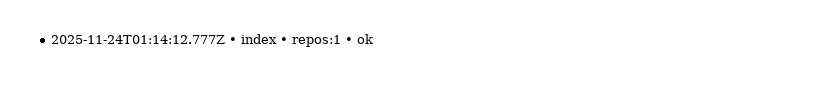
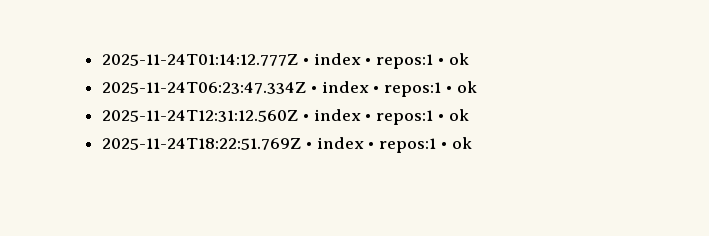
+ 2025-11-24T06:23:47.334Z • index • repos:1 • ok
+ 2025-11-24T12:31:12.560Z • index • repos:1 • ok
+ 2025-11-24T18:22:51.769Z • index • repos:1 • ok

